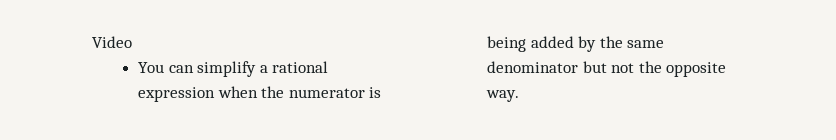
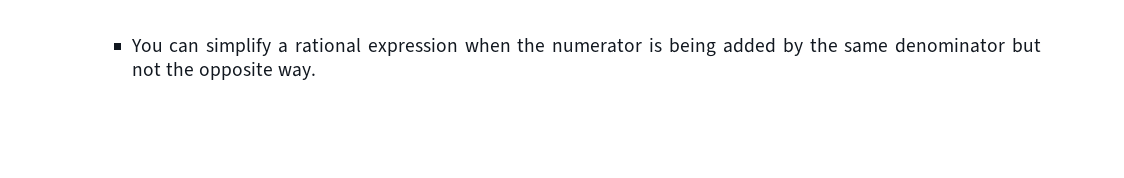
- Video

